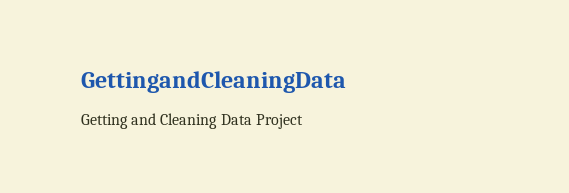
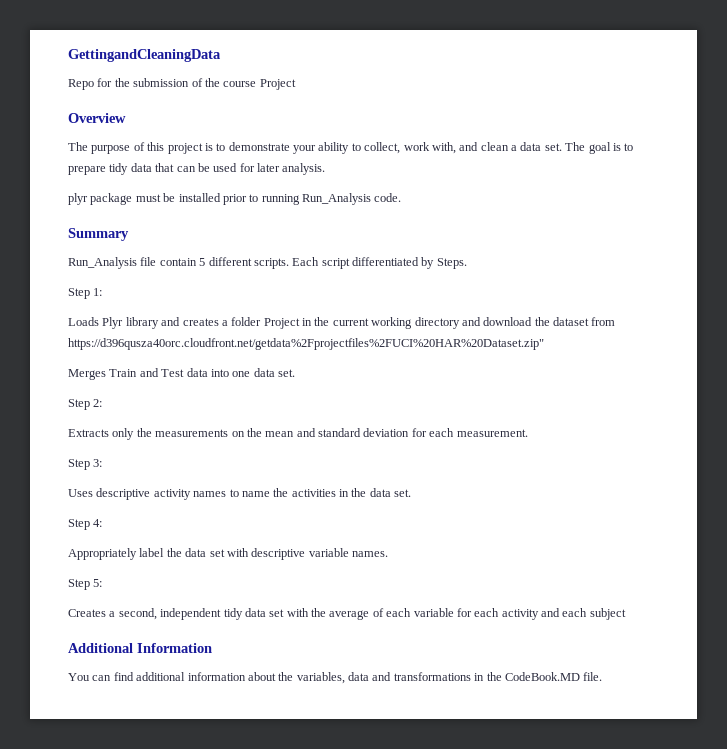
- Getting and Cleaning Data Project
+ Repo for the submission of the course Project
+ Overview
+ The purpose of this project is to demonstrate your ability to collect, work with, and clean a data set. The goal is to prepare tidy data that can be used for later analysis.
+ plyr package must be installed prior to running Run_Analysis code.
+ Summary
+ Run_Analysis file contain 5 different scripts. Each script differentiated by Steps.
+ Step 1:
+ Loads Plyr library and creates a folder Project in the current working directory and download the dataset from https://d396qusza40orc.cloudfront.net/getdata%2Fprojectfiles%2FUCI%20HAR%20Dataset.zip"
+ Merges Train and Test data into one data set.
+ Step 2:
+ Extracts only the measurements on the mean and standard deviation for each measurement.
+ Step 3:
+ Uses descriptive activity names to name the activities in the data set.
+ Step 4:
+ Appropriately label the data set with descriptive variable names.
+ Step 5:
+ Creates a second, independent tidy data set with the average of each variable for each activity and each subject
+ Additional Information
+ You can find additional information about the variables, data and transformations in the CodeBook.MD file.

